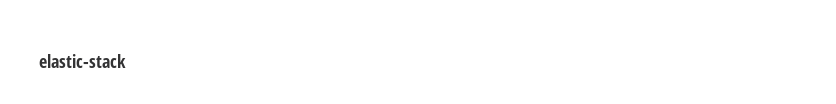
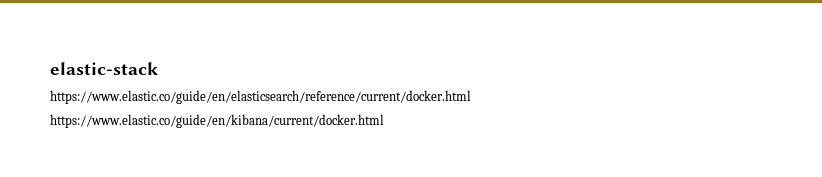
+ https://www.elastic.co/guide/en/elasticsearch/reference/current/docker.html
+ https://www.elastic.co/guide/en/kibana/current/docker.html

